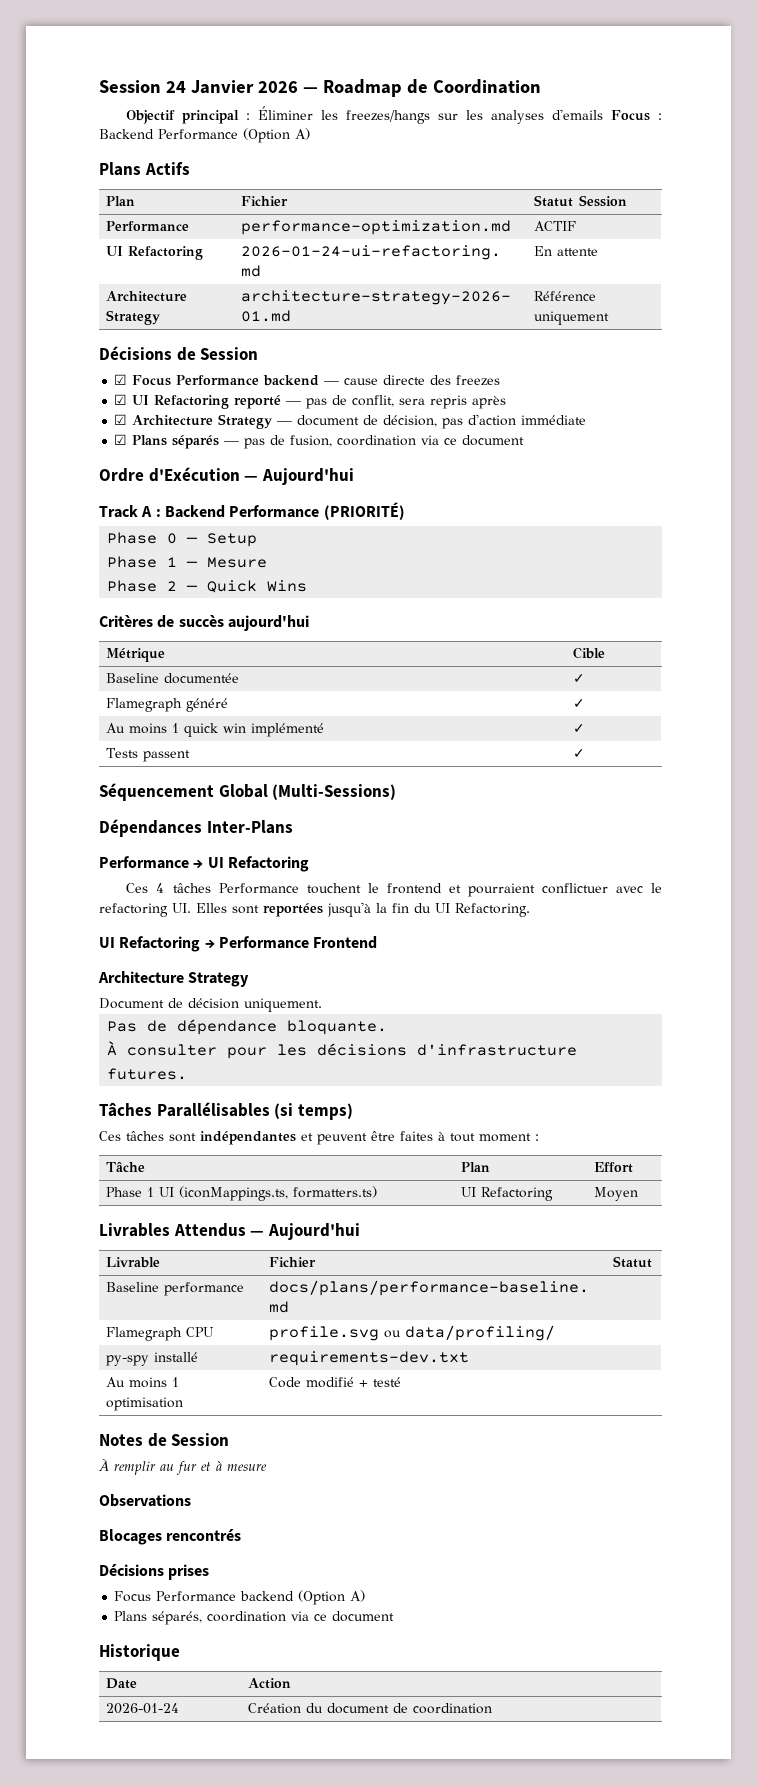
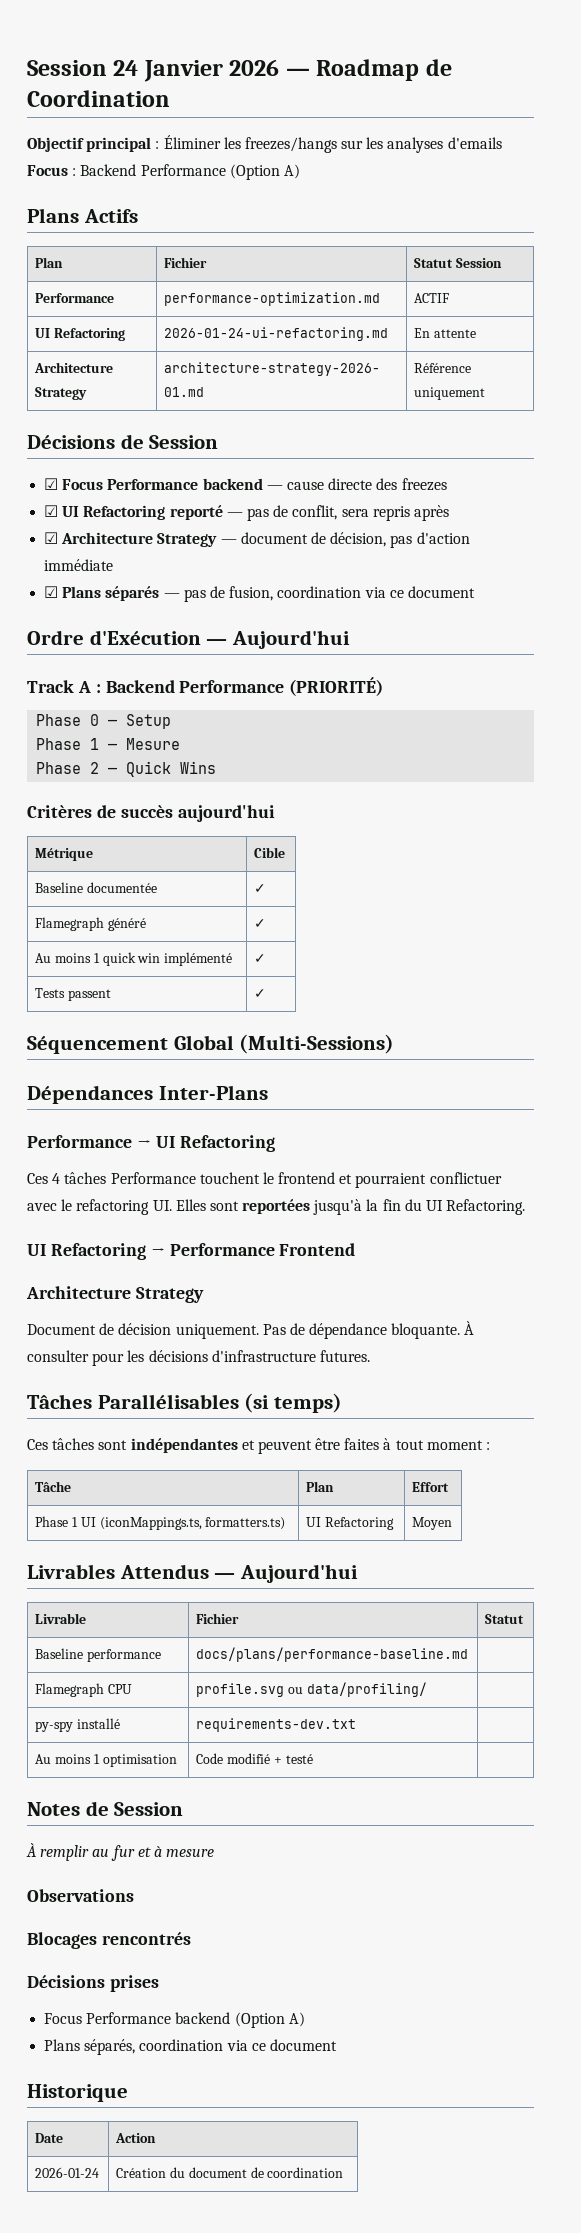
- Document de décision uniquement.
- Pas de dépendance bloquante.
- À consulter pour les décisions d'infrastructure futures.
+ Document de décision uniquement. Pas de dépendance bloquante. À consulter pour les décisions d'infrastructure futures.

